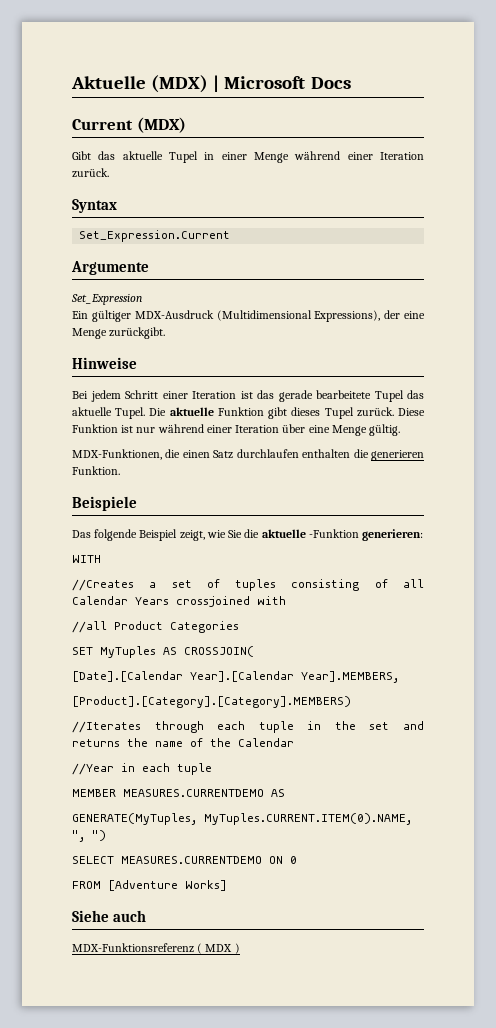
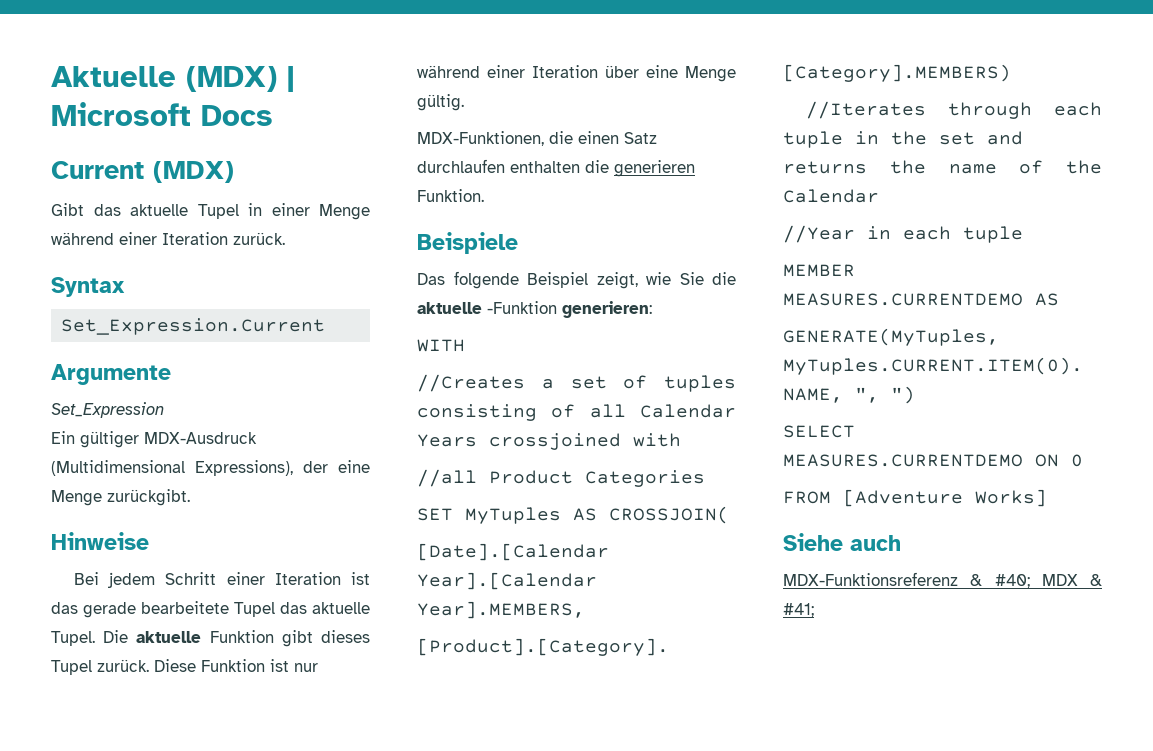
- MDX-Funktionsreferenz ( MDX )
+ MDX-Funktionsreferenz & #40; MDX & #41;

